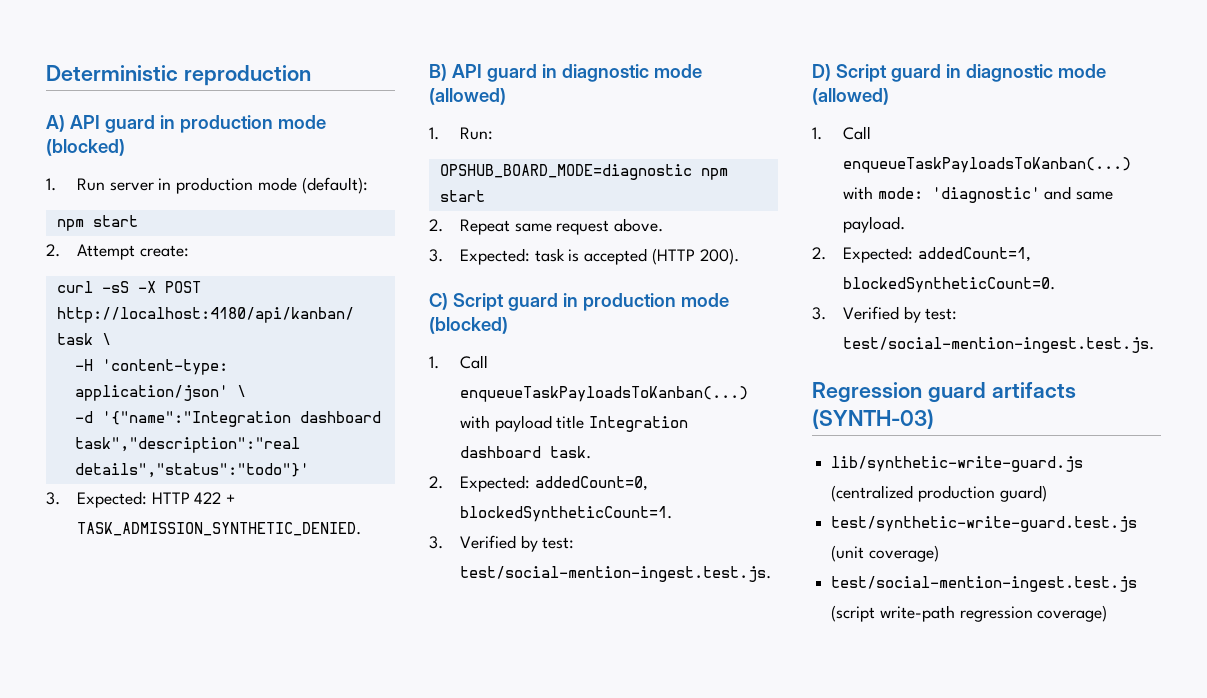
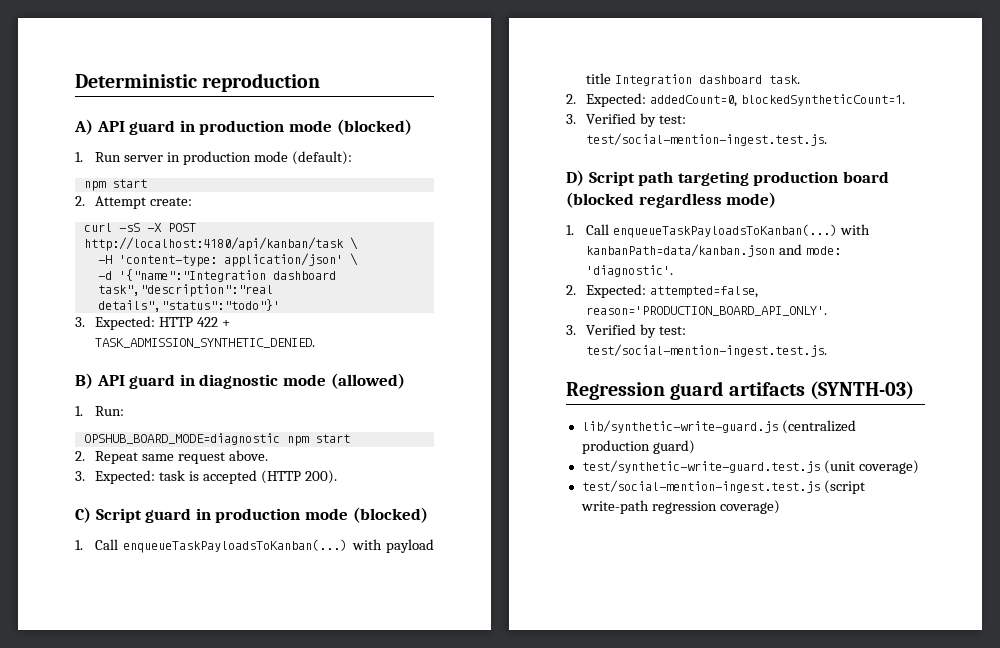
- D) Script guard in diagnostic mode (allowed)
- 1. Call enqueueTaskPayloadsToKanban(...) with mode: 'diagnostic' and same payload.
- 2. Expected: addedCount=1, blockedSyntheticCount=0.
+ D) Script path targeting production board (blocked regardless mode)
+ 1. Call enqueueTaskPayloadsToKanban(...) with kanbanPath=data/kanban.json and mode: 'diagnostic'.
+ 2. Expected: attempted=false, reason='PRODUCTION_BOARD_API_ONLY'.

